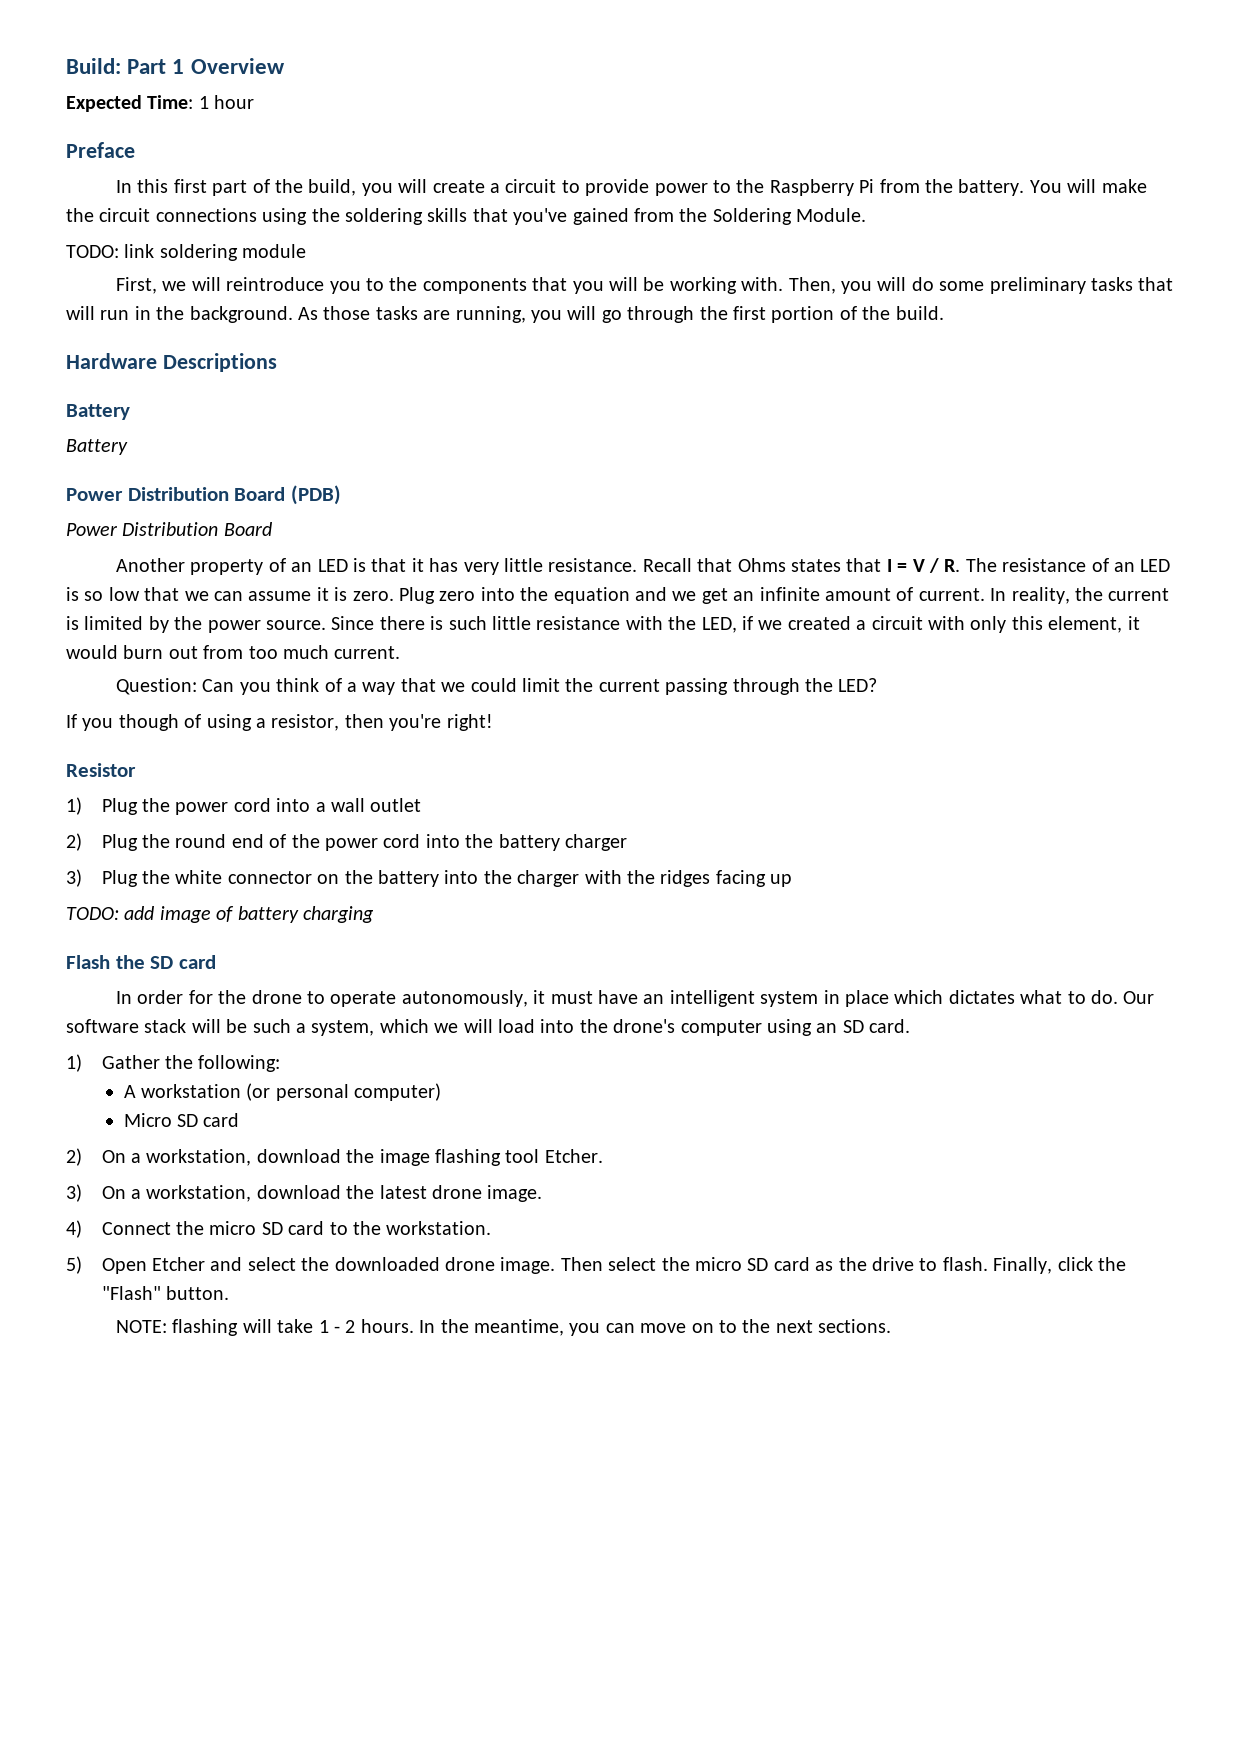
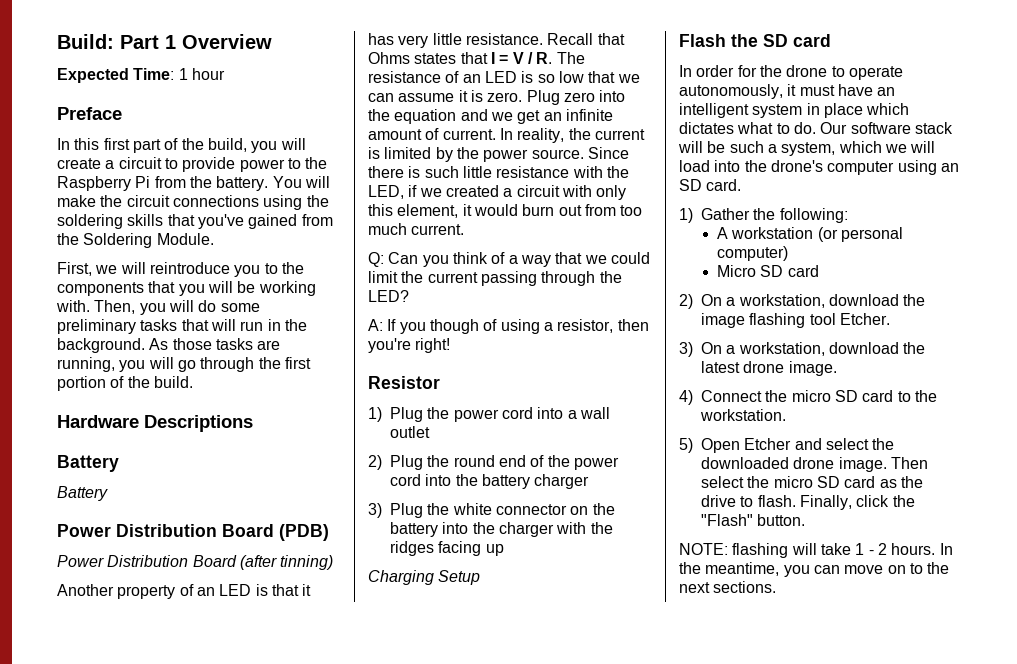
- TODO: link soldering module
  Power Distribution Board (PDB)
- Power Distribution Board
+ Power Distribution Board (after tinning)
- Question: Can you think of a way that we could limit the current passing through the LED?
+ Q: Can you think of a way that we could limit the current passing through the LED?
- If you though of using a resistor, then you're right!
+ A: If you though of using a resistor, then you're right!
- TODO: add image of battery charging
+ Charging Setup

